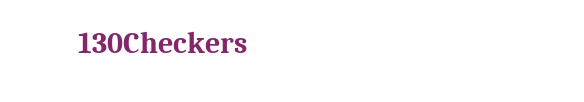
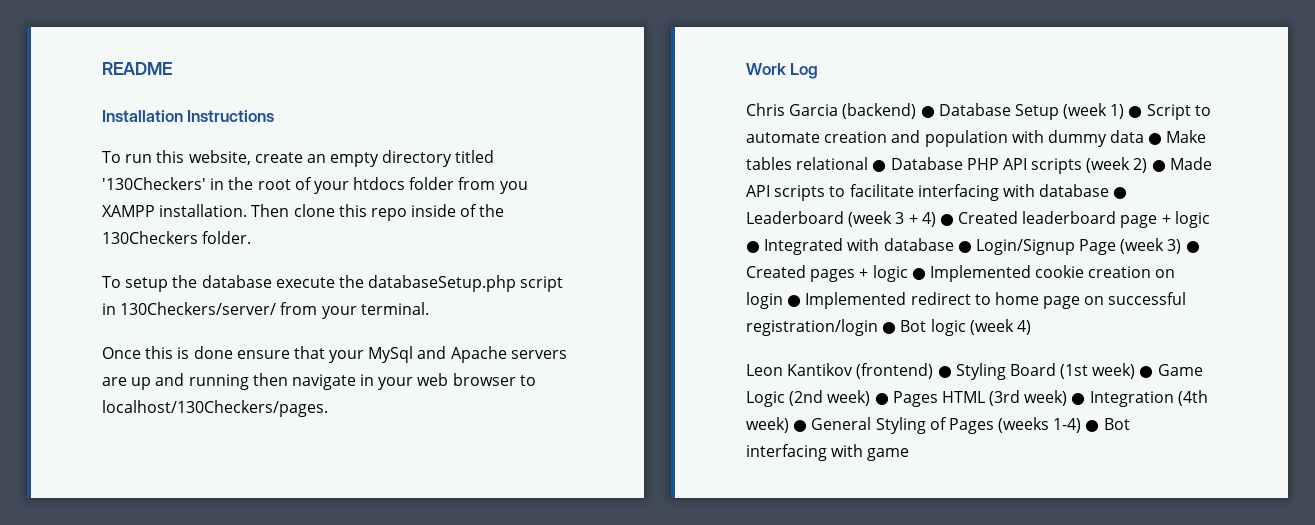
- 130Checkers
+ README
+ Installation Instructions
+ To run this website, create an empty directory titled '130Checkers' in the root of your htdocs folder from you XAMPP installation. Then clone this repo inside of the 130Checkers folder.
+ To setup the database execute the databaseSetup.php script in 130Checkers/server/ from your terminal.
+ Once this is done ensure that your MySql and Apache servers are up and running then navigate in your web browser to localhost/130Checkers/pages.
+ Work Log
+ Chris Garcia (backend) ● Database Setup (week 1) ● Script to automate creation and population with dummy data ● Make tables relational ● Database PHP API scripts (week 2) ● Made API scripts to facilitate interfacing with database ● Leaderboard (week 3 + 4) ● Created leaderboard page + logic ● Integrated with database ● Login/Signup Page (week 3) ● Created pages + logic ● Implemented cookie creation on login ● Implemented redirect to home page on successful registration/login ● Bot logic (week 4)
+ Leon Kantikov (frontend) ● Styling Board (1st week) ● Game Logic (2nd week) ● Pages HTML (3rd week) ● Integration (4th week) ● General Styling of Pages (weeks 1-4) ● Bot interfacing with game

